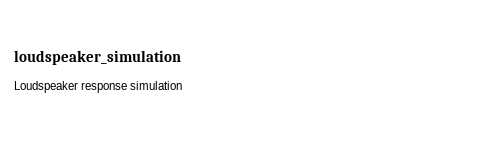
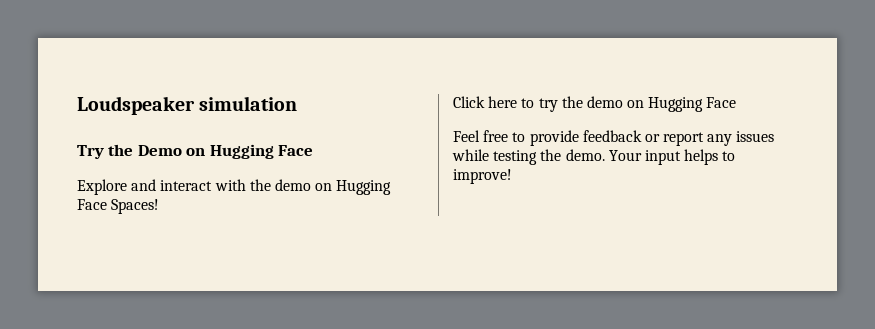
- loudspeaker_simulation
- Loudspeaker response simulation
+ Loudspeaker simulation
+ Try the Demo on Hugging Face
+ Explore and interact with the demo on Hugging Face Spaces!
+ Click here to try the demo on Hugging Face
+ Feel free to provide feedback or report any issues while testing the demo. Your input helps to improve!

